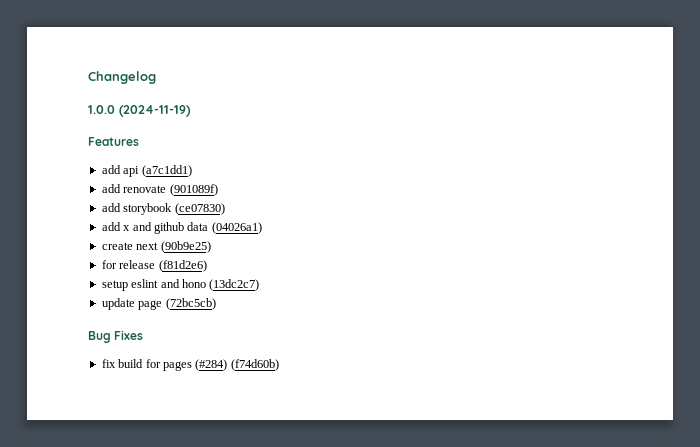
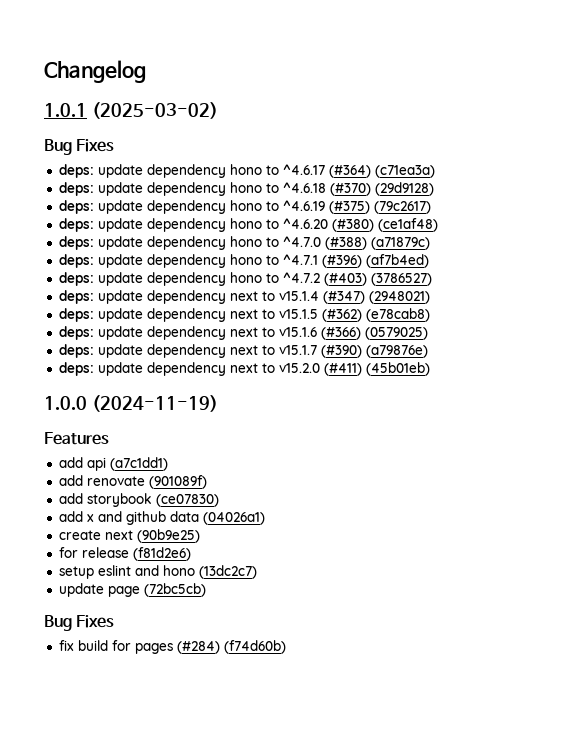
+ 1.0.1 (2025-03-02)
+ Bug Fixes
+ deps: update dependency hono to ^4.6.17 (#364) (c71ea3a)
+ deps: update dependency hono to ^4.6.18 (#370) (29d9128)
+ deps: update dependency hono to ^4.6.19 (#375) (79c2617)
+ deps: update dependency hono to ^4.6.20 (#380) (ce1af48)
+ deps: update dependency hono to ^4.7.0 (#388) (a71879c)
+ deps: update dependency hono to ^4.7.1 (#396) (af7b4ed)
+ deps: update dependency hono to ^4.7.2 (#403) (3786527)
+ deps: update dependency next to v15.1.4 (#347) (2948021)
+ deps: update dependency next to v15.1.5 (#362) (e78cab8)
+ deps: update dependency next to v15.1.6 (#366) (0579025)
+ deps: update dependency next to v15.1.7 (#390) (a79876e)
+ deps: update dependency next to v15.2.0 (#411) (45b01eb)

